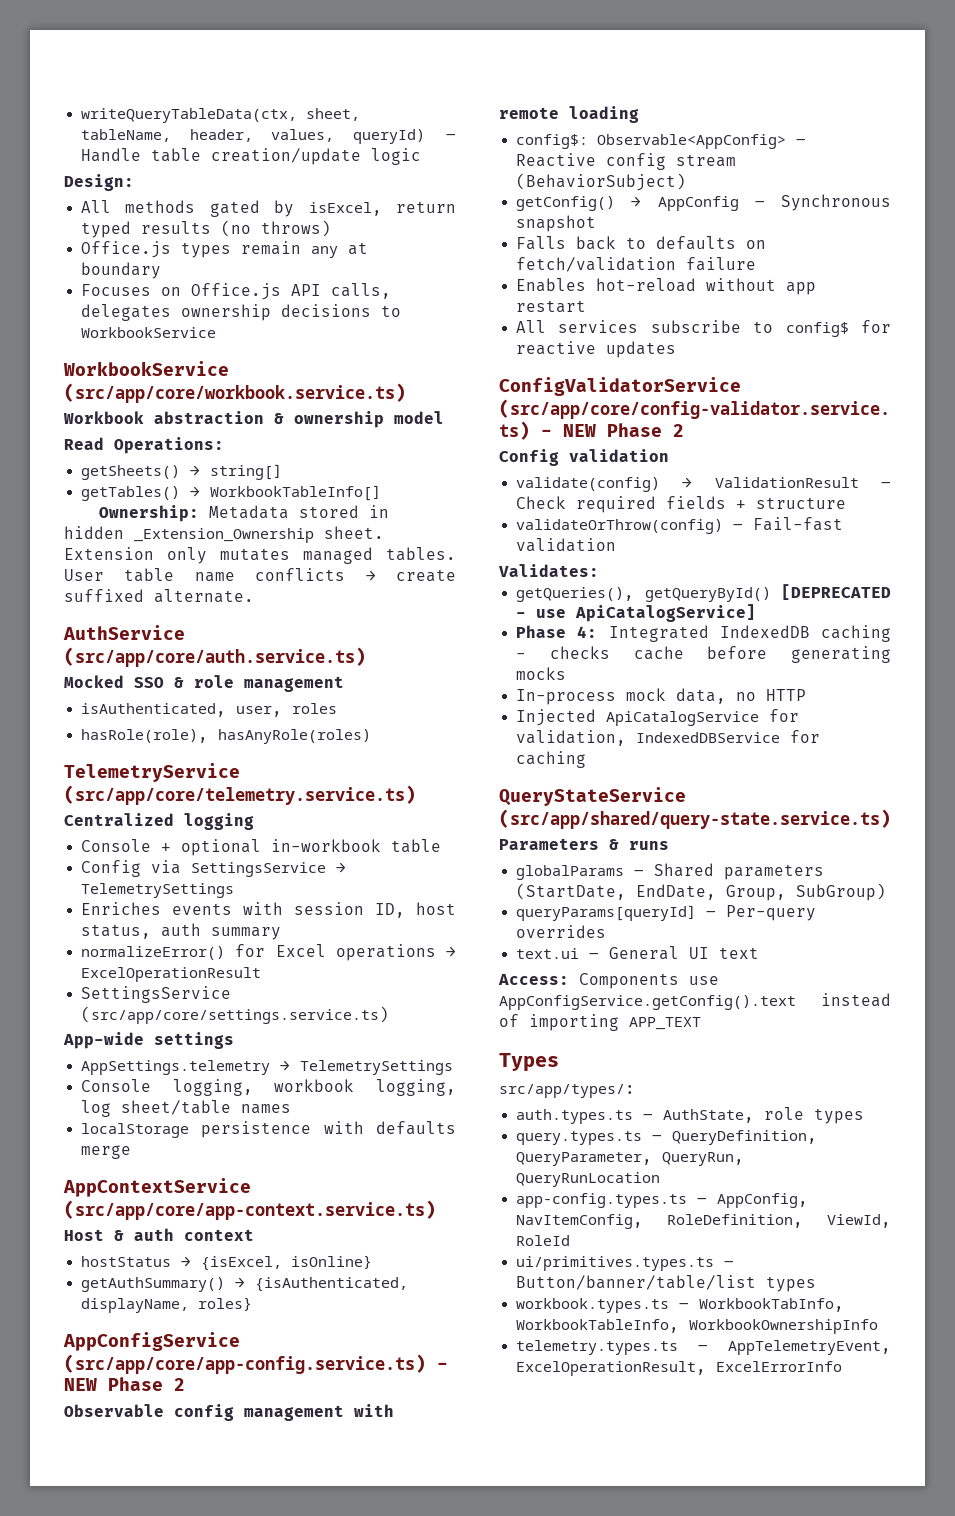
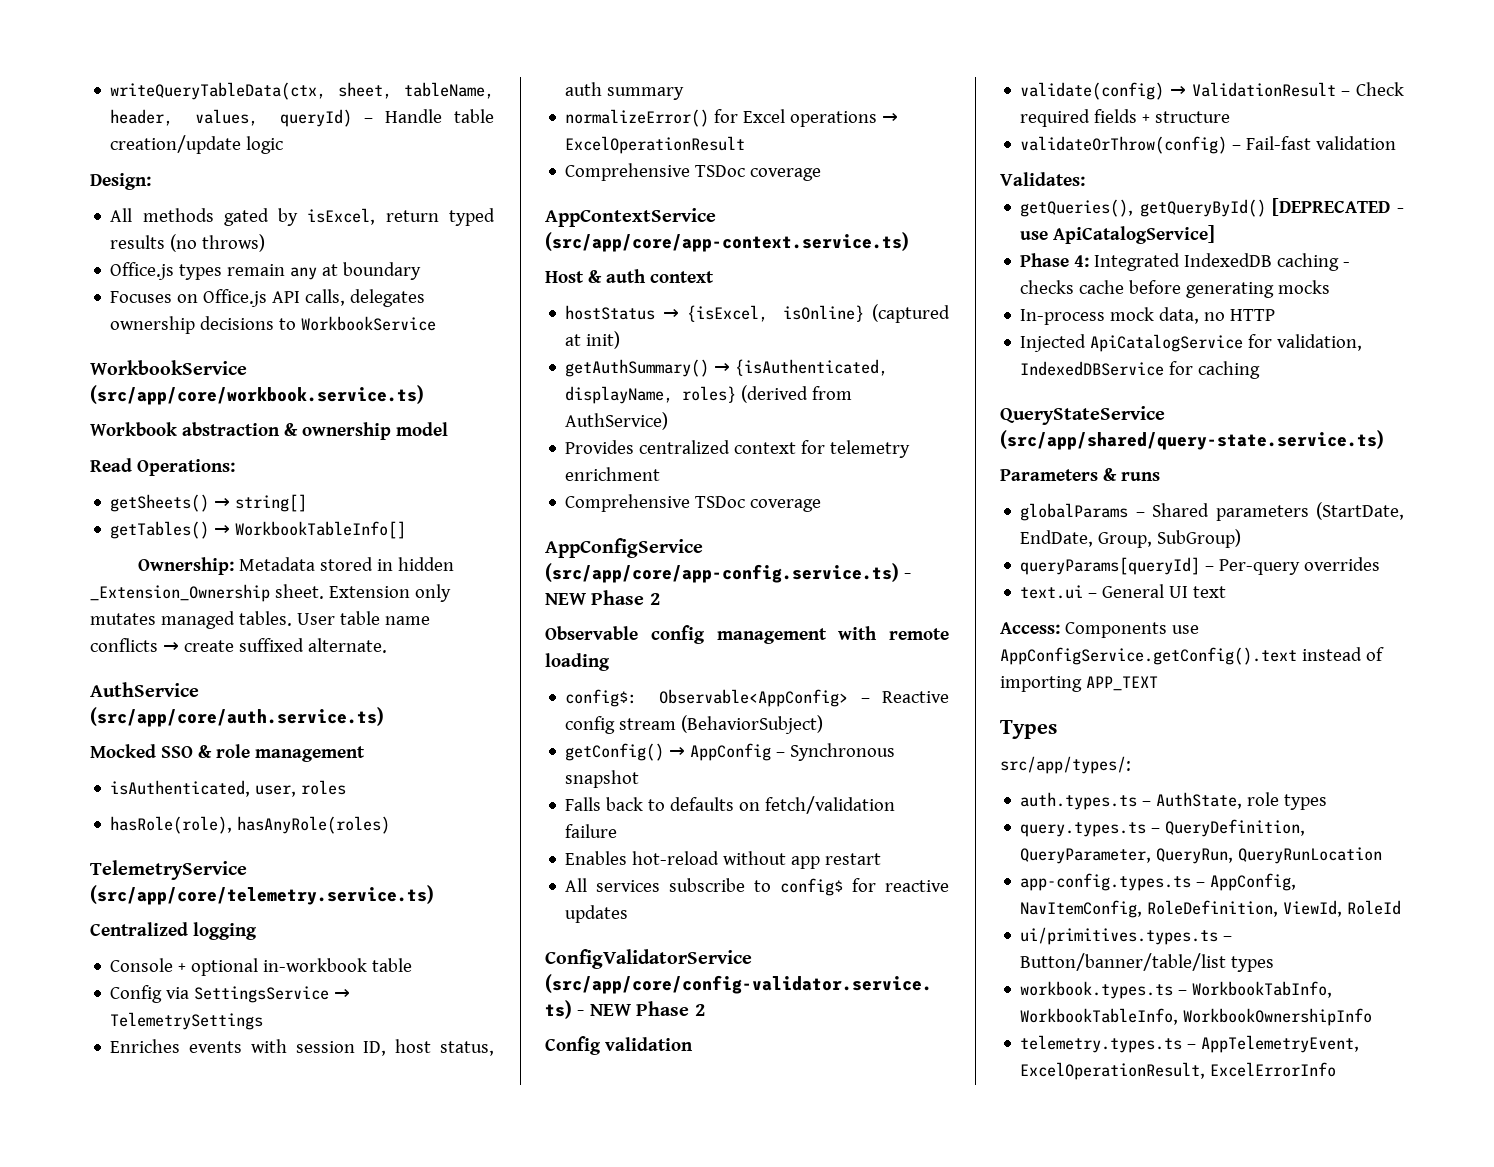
  normalizeError() for Excel operations → ExcelOperationResult
- SettingsService (src/app/core/settings.service.ts)
- App-wide settings
- AppSettings.telemetry → TelemetrySettings
- Console logging, workbook logging, log sheet/table names
- localStorage persistence with defaults merge
+ Comprehensive TSDoc coverage
- hostStatus → {isExcel, isOnline}
+ hostStatus → {isExcel, isOnline} (captured at init)
- getAuthSummary() → {isAuthenticated, displayName, roles}
+ getAuthSummary() → {isAuthenticated, displayName, roles} (derived from AuthService)
+ Provides centralized context for telemetry enrichment
+ Comprehensive TSDoc coverage

